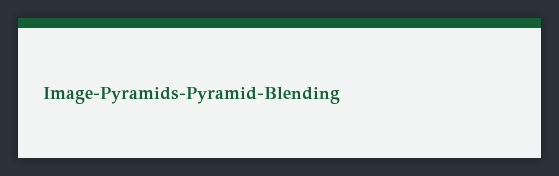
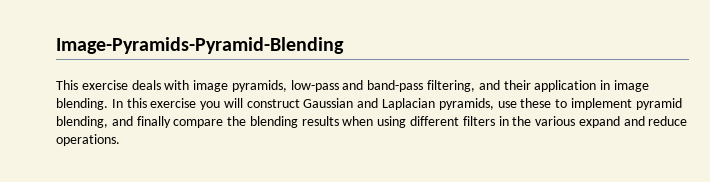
+ This exercise deals with image pyramids, low-pass and band-pass filtering, and their application in image blending. In this exercise you will construct Gaussian and Laplacian pyramids, use these to implement pyramid blending, and finally compare the blending results when using different filters in the various expand and reduce operations.

